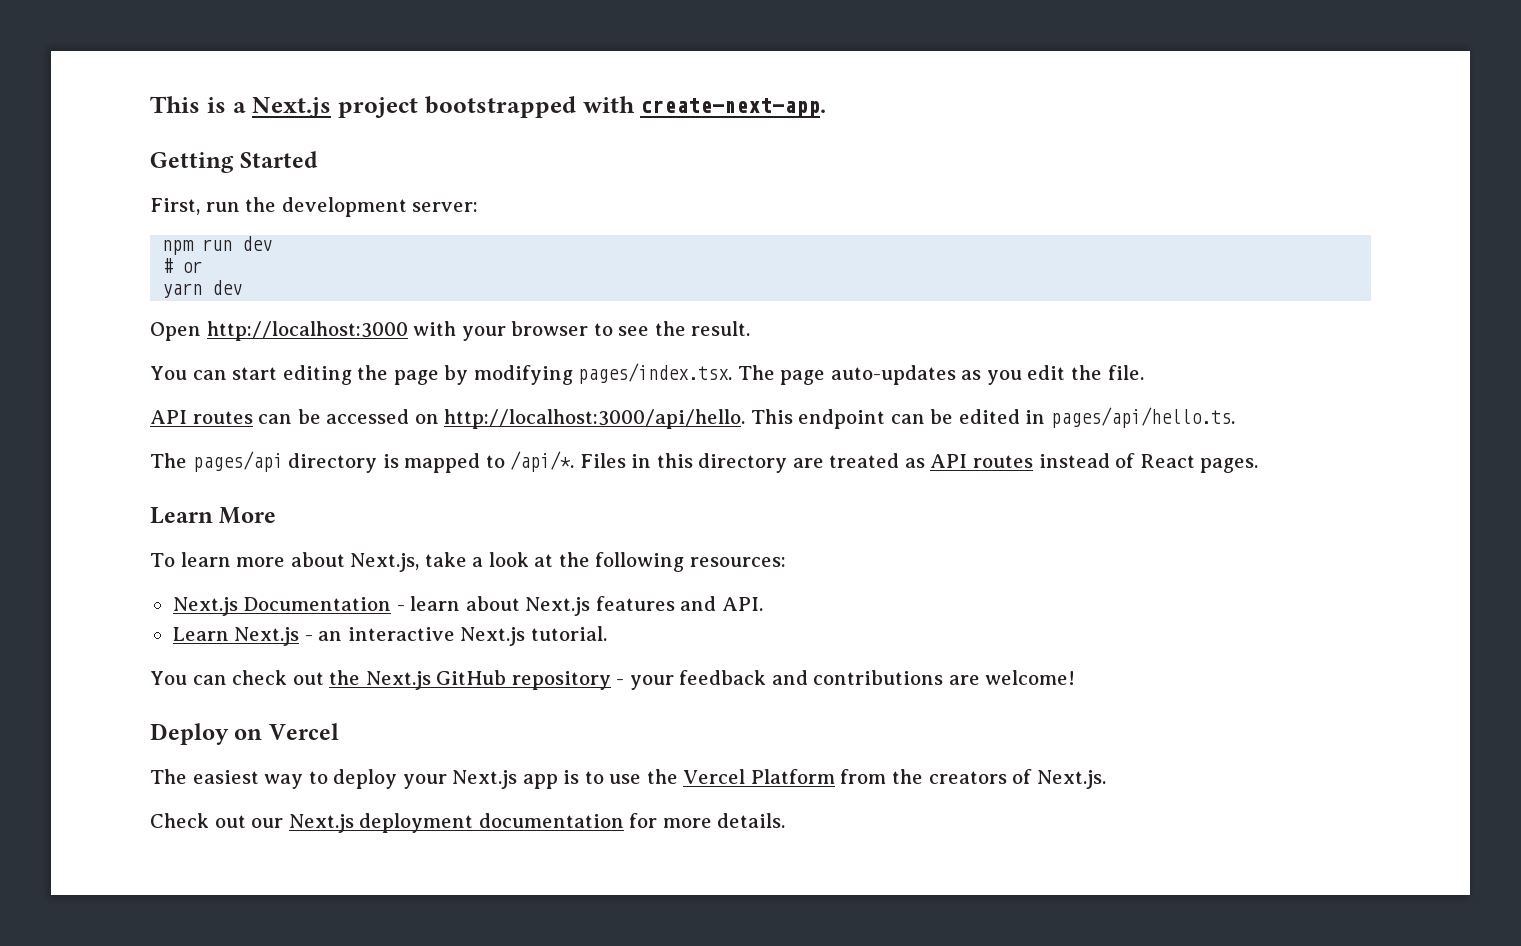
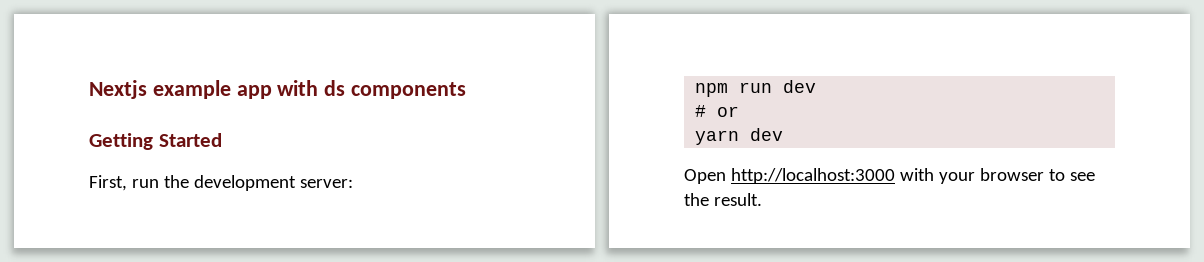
- This is a Next.js project bootstrapped with create-next-app.
+ Nextjs example app with ds components
- You can start editing the page by modifying pages/index.tsx. The page auto-updates as you edit the file.
- API routes can be accessed on http://localhost:3000/api/hello. This endpoint can be edited in pages/api/hello.ts.
- The pages/api directory is mapped to /api/*. Files in this directory are treated as API routes instead of React pages.
- Learn More
- To learn more about Next.js, take a look at the following resources:
- Next.js Documentation - learn about Next.js features and API.
- Learn Next.js - an interactive Next.js tutorial.
- You can check out the Next.js GitHub repository - your feedback and contributions are welcome!
- Deploy on Vercel
- The easiest way to deploy your Next.js app is to use the Vercel Platform from the creators of Next.js.
- Check out our Next.js deployment documentation for more details.

